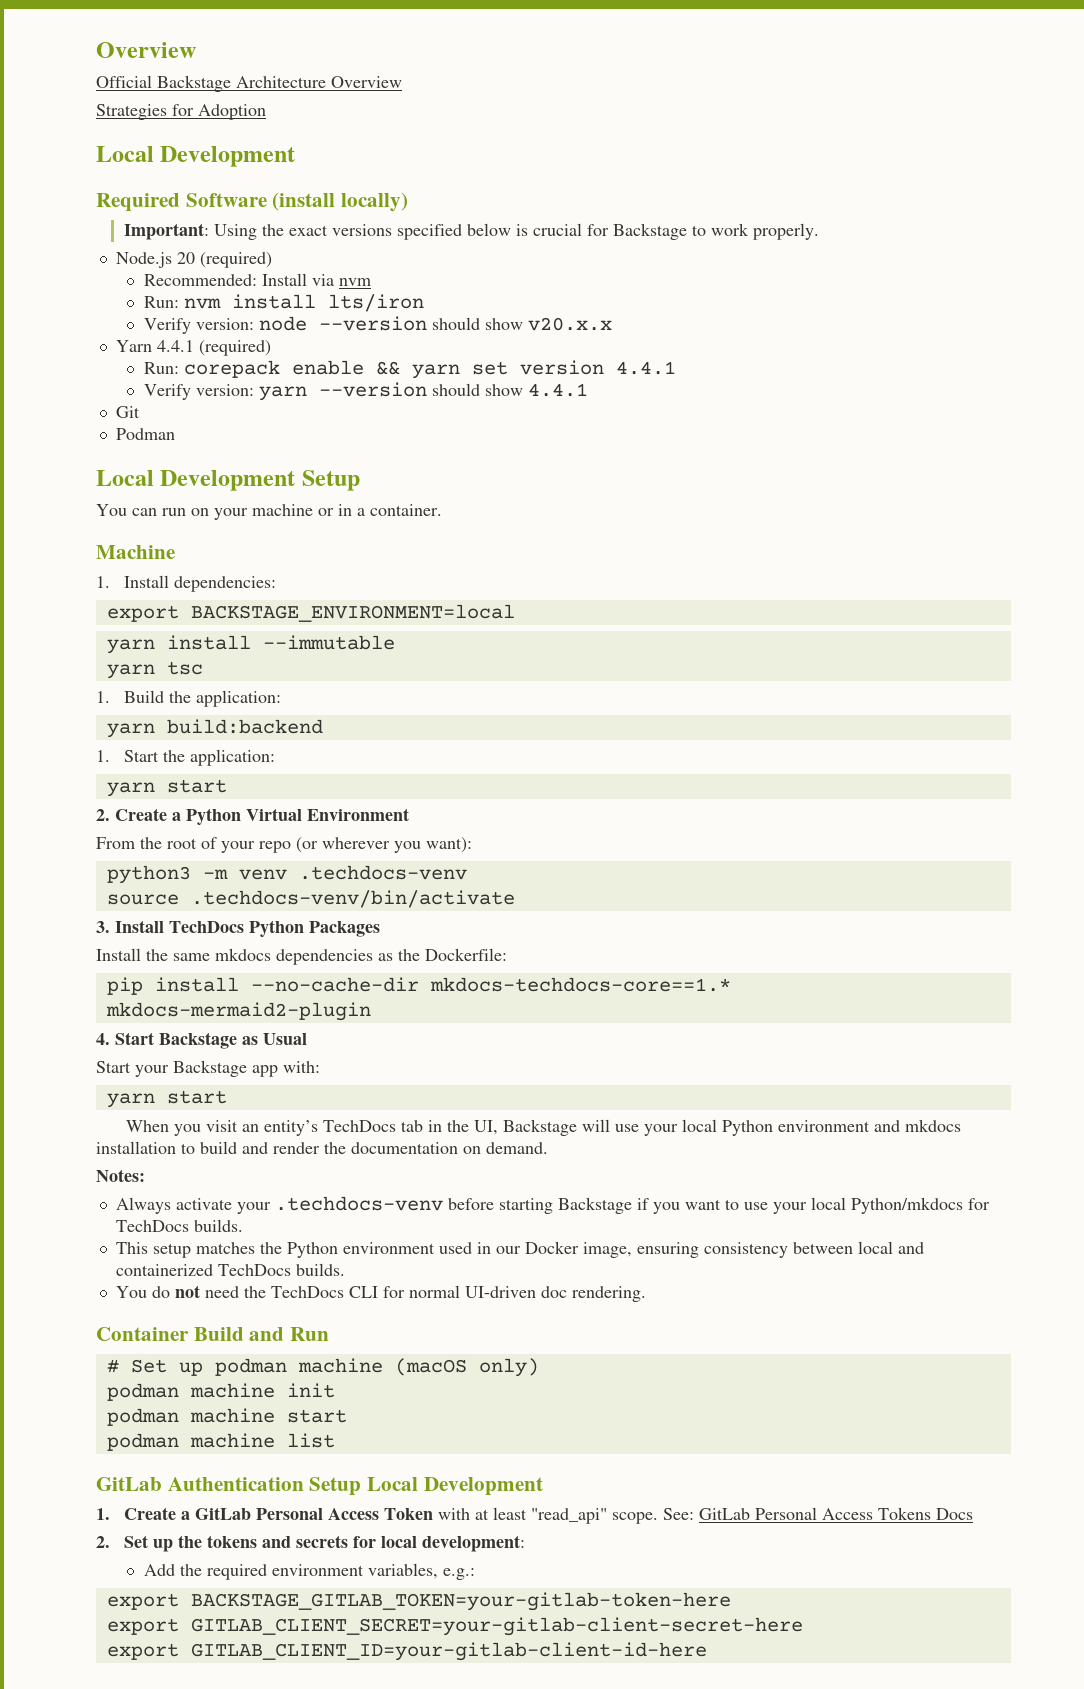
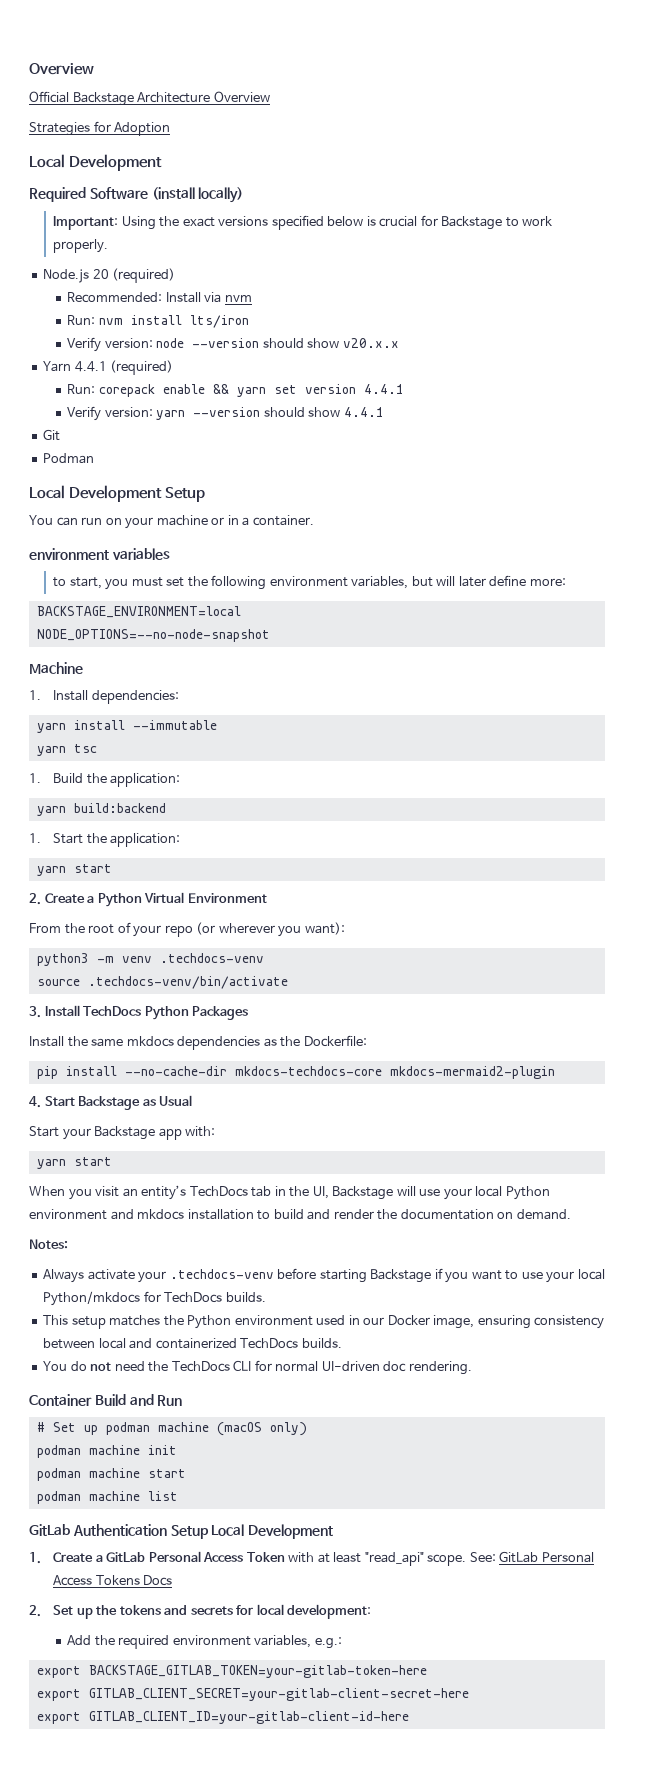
+ environment variables
+ to start, you must set the following environment variables, but will later define more:
+ BACKSTAGE_ENVIRONMENT=local
+ NODE_OPTIONS=--no-node-snapshot
- export BACKSTAGE_ENVIRONMENT=local
- pip install --no-cache-dir mkdocs-techdocs-core==1.* mkdocs-mermaid2-plugin
+ pip install --no-cache-dir mkdocs-techdocs-core mkdocs-mermaid2-plugin

